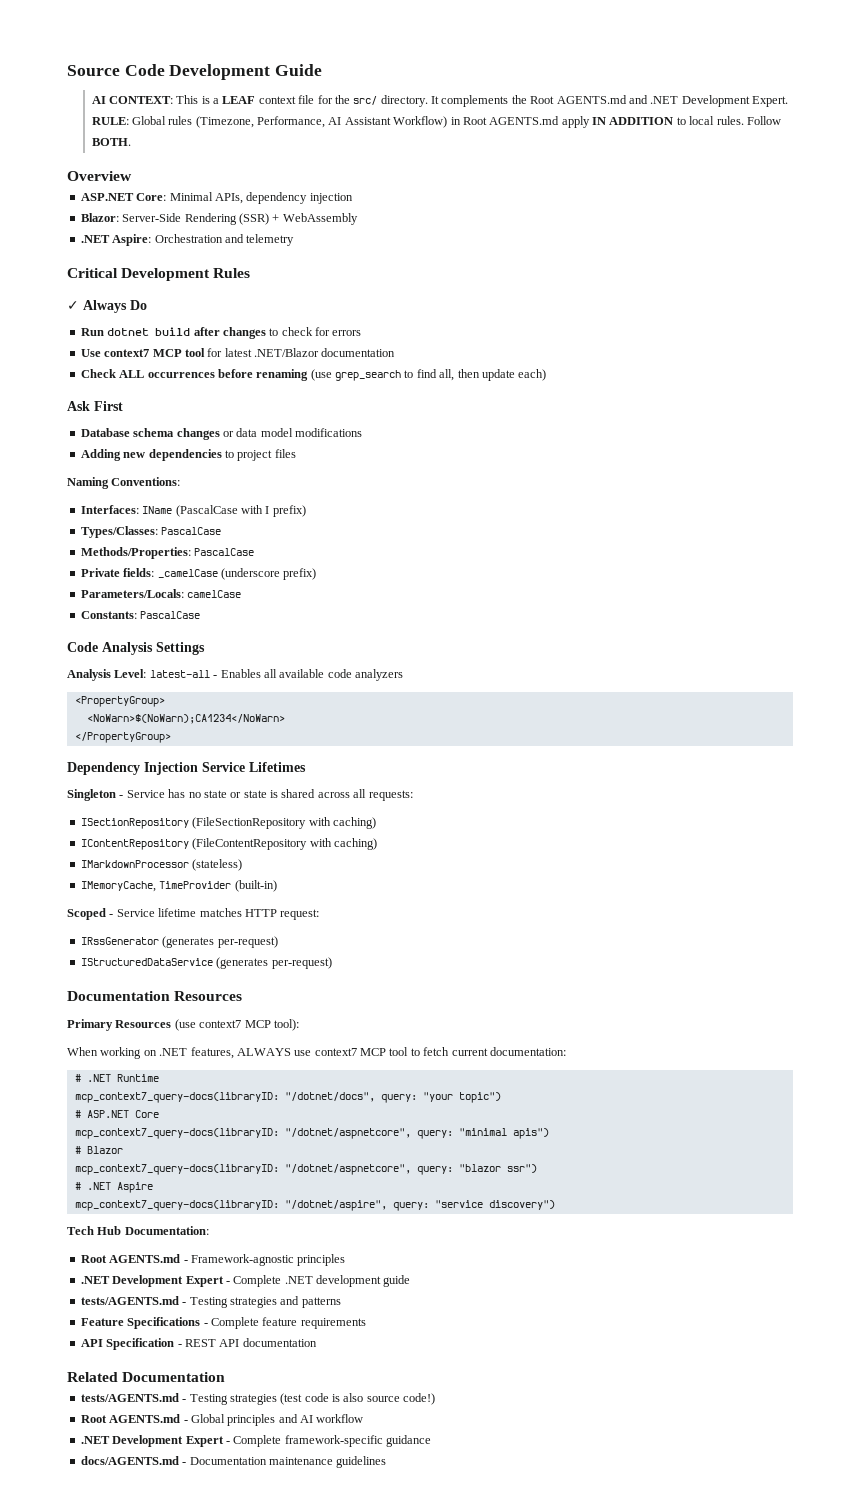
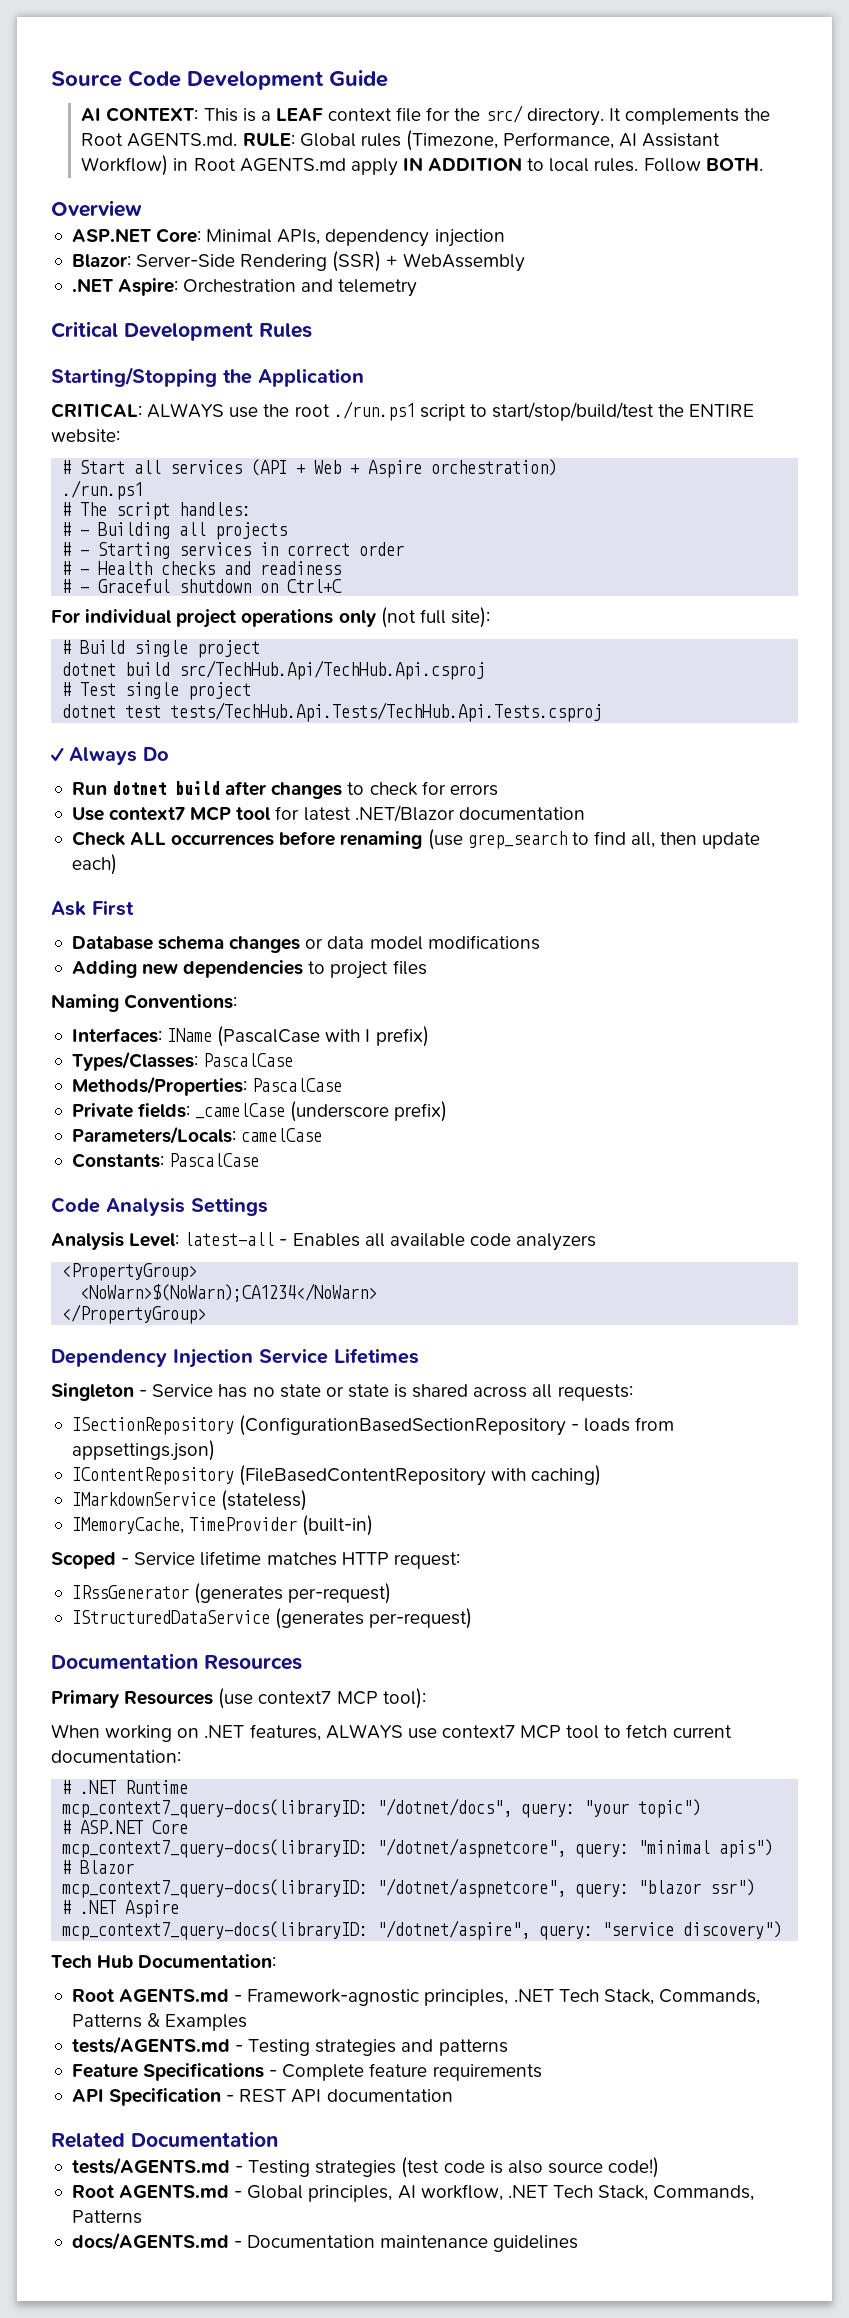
- It complements the Root AGENTS.md and .NET Development Expert. RULE: Global rules (Timezone, Performance, AI Assistant Workflow) in Root AGENTS.md apply IN ADDITION to local rules.
+ It complements the Root AGENTS.md. RULE: Global rules (Timezone, Performance, AI Assistant Workflow) in Root AGENTS.md apply IN ADDITION to local rules.
+ Starting/Stopping the Application
+ CRITICAL: ALWAYS use the root ./run.ps1 script to start/stop/build/test the ENTIRE website:
+ # Start all services (API + Web + Aspire orchestration)
+ ./run.ps1
+ # The script handles:
+ # - Building all projects
+ # - Starting services in correct order
+ # - Health checks and readiness
+ # - Graceful shutdown on Ctrl+C
+ For individual project operations only (not full site):
+ # Build single project
+ dotnet build src/TechHub.Api/TechHub.Api.csproj
+ # Test single project
+ dotnet test tests/TechHub.Api.Tests/TechHub.Api.Tests.csproj
- ISectionRepository (FileSectionRepository with caching)
- IContentRepository (FileContentRepository with caching)
- IMarkdownProcessor (stateless)
+ ISectionRepository (ConfigurationBasedSectionRepository - loads from appsettings.json)
+ IContentRepository (FileBasedContentRepository with caching)
+ IMarkdownService (stateless)
- Root AGENTS.md - Framework-agnostic principles
- .NET Development Expert - Complete .NET development guide
+ Root AGENTS.md - Framework-agnostic principles, .NET Tech Stack, Commands, Patterns & Examples
- Root AGENTS.md - Global principles and AI workflow
- .NET Development Expert - Complete framework-specific guidance
+ Root AGENTS.md - Global principles, AI workflow, .NET Tech Stack, Commands, Patterns

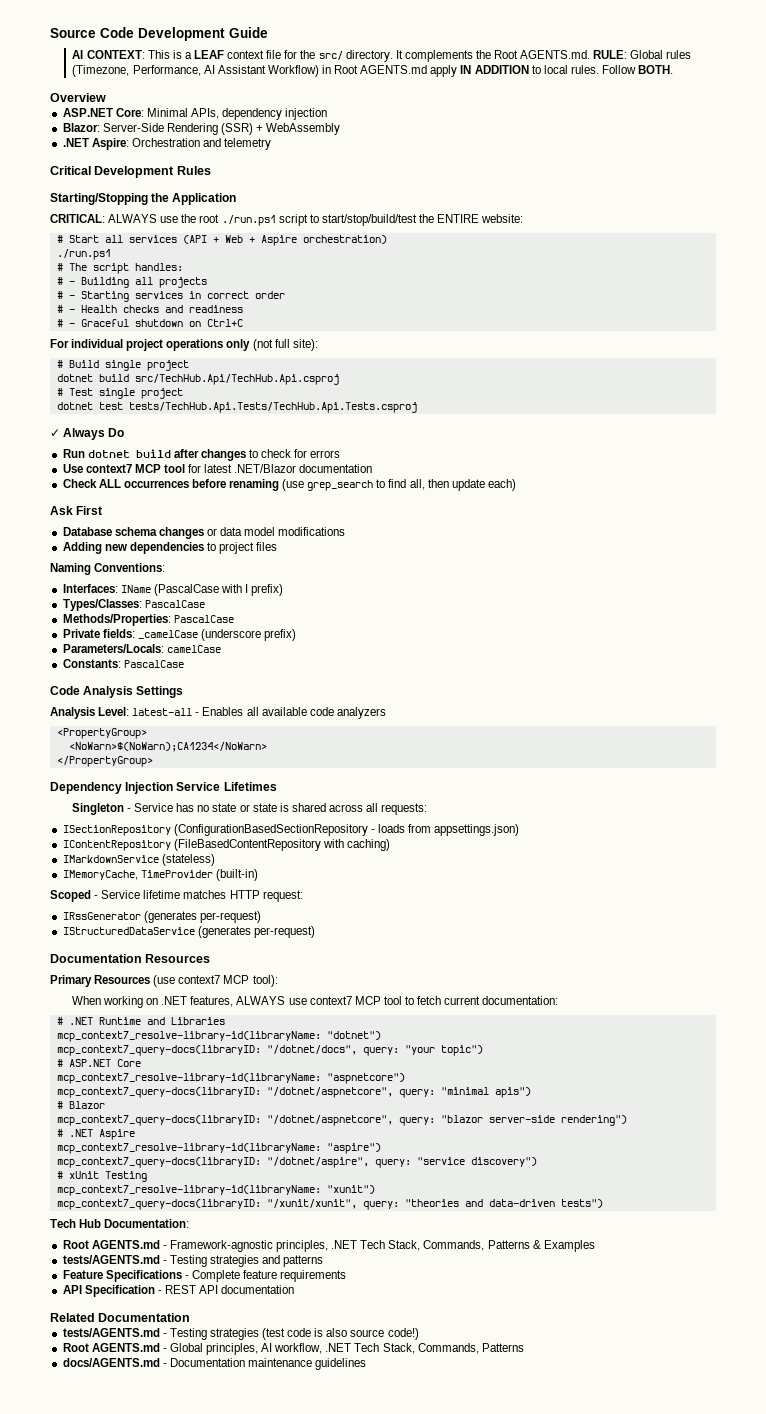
- # .NET Runtime
+ # .NET Runtime and Libraries
+ mcp_context7_resolve-library-id(libraryName: "dotnet")
+ mcp_context7_resolve-library-id(libraryName: "aspnetcore")
- mcp_context7_query-docs(libraryID: "/dotnet/aspnetcore", query: "blazor ssr")
+ mcp_context7_query-docs(libraryID: "/dotnet/aspnetcore", query: "blazor server-side rendering")
+ mcp_context7_resolve-library-id(libraryName: "aspire")
+ # xUnit Testing
+ mcp_context7_resolve-library-id(libraryName: "xunit")
+ mcp_context7_query-docs(libraryID: "/xunit/xunit", query: "theories and data-driven tests")

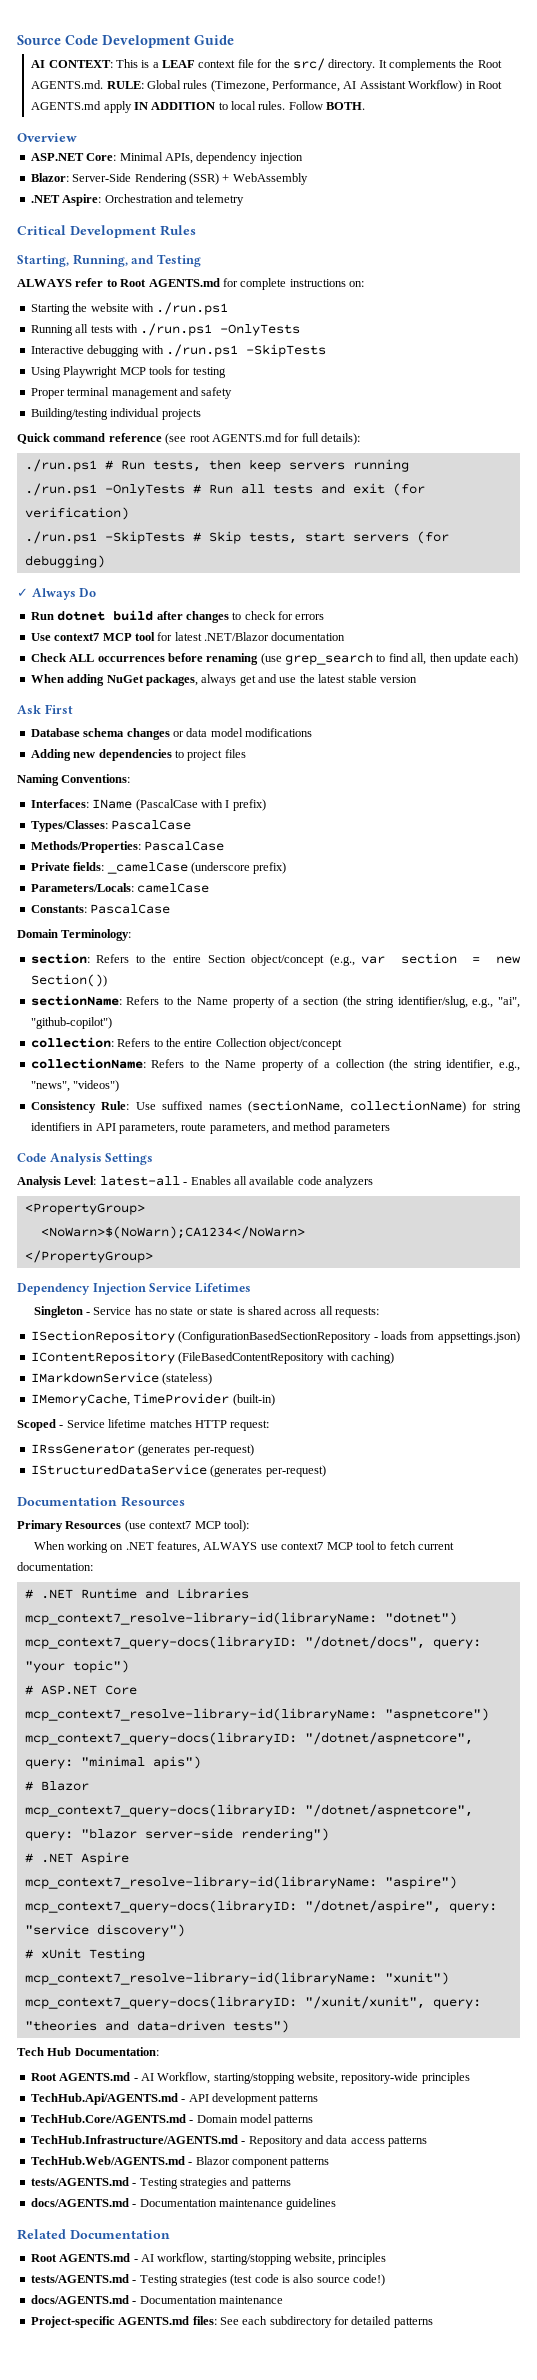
- Starting/Stopping the Application
- CRITICAL: ALWAYS use the root ./run.ps1 script to start/stop/build/test the ENTIRE website:
- # Start all services (API + Web + Aspire orchestration)
- ./run.ps1
- # The script handles:
- # - Building all projects
- # - Starting services in correct order
- # - Health checks and readiness
- # - Graceful shutdown on Ctrl+C
- For individual project operations only (not full site):
- # Build single project
- dotnet build src/TechHub.Api/TechHub.Api.csproj
- # Test single project
- dotnet test tests/TechHub.Api.Tests/TechHub.Api.Tests.csproj
+ Starting, Running, and Testing
+ ALWAYS refer to Root AGENTS.md for complete instructions on:
+ Starting the website with ./run.ps1
+ Running all tests with ./run.ps1 -OnlyTests
+ Interactive debugging with ./run.ps1 -SkipTests
+ Using Playwright MCP tools for testing
+ Proper terminal management and safety
+ Building/testing individual projects
+ Quick command reference (see root AGENTS.md for full details):
+ ./run.ps1 # Run tests, then keep servers running
+ ./run.ps1 -OnlyTests # Run all tests and exit (for verification)
+ ./run.ps1 -SkipTests # Skip tests, start servers (for debugging)
+ When adding NuGet packages, always get and use the latest stable version
+ Domain Terminology:
+ section: Refers to the entire Section object/concept (e.g., var section = new Section())
+ sectionName: Refers to the Name property of a section (the string identifier/slug, e.g., "ai", "github-copilot")
+ collection: Refers to the entire Collection object/concept
+ collectionName: Refers to the Name property of a collection (the string identifier, e.g., "news", "videos")
+ Consistency Rule: Use suffixed names (sectionName, collectionName) for string identifiers in API parameters, route parameters, and method parameters
- Root AGENTS.md - Framework-agnostic principles, .NET Tech Stack, Commands, Patterns & Examples
+ Root AGENTS.md - AI Workflow, starting/stopping website, repository-wide principles
+ TechHub.Api/AGENTS.md - API development patterns
+ TechHub.Core/AGENTS.md - Domain model patterns
+ TechHub.Infrastructure/AGENTS.md - Repository and data access patterns
+ TechHub.Web/AGENTS.md - Blazor component patterns
- Feature Specifications - Complete feature requirements
- API Specification - REST API documentation
+ docs/AGENTS.md - Documentation maintenance guidelines
  Related Documentation
+ Root AGENTS.md - AI workflow, starting/stopping website, principles
  tests/AGENTS.md - Testing strategies (test code is also source code!)
- Root AGENTS.md - Global principles, AI workflow, .NET Tech Stack, Commands, Patterns
- docs/AGENTS.md - Documentation maintenance guidelines
+ docs/AGENTS.md - Documentation maintenance
+ Project-specific AGENTS.md files: See each subdirectory for detailed patterns

